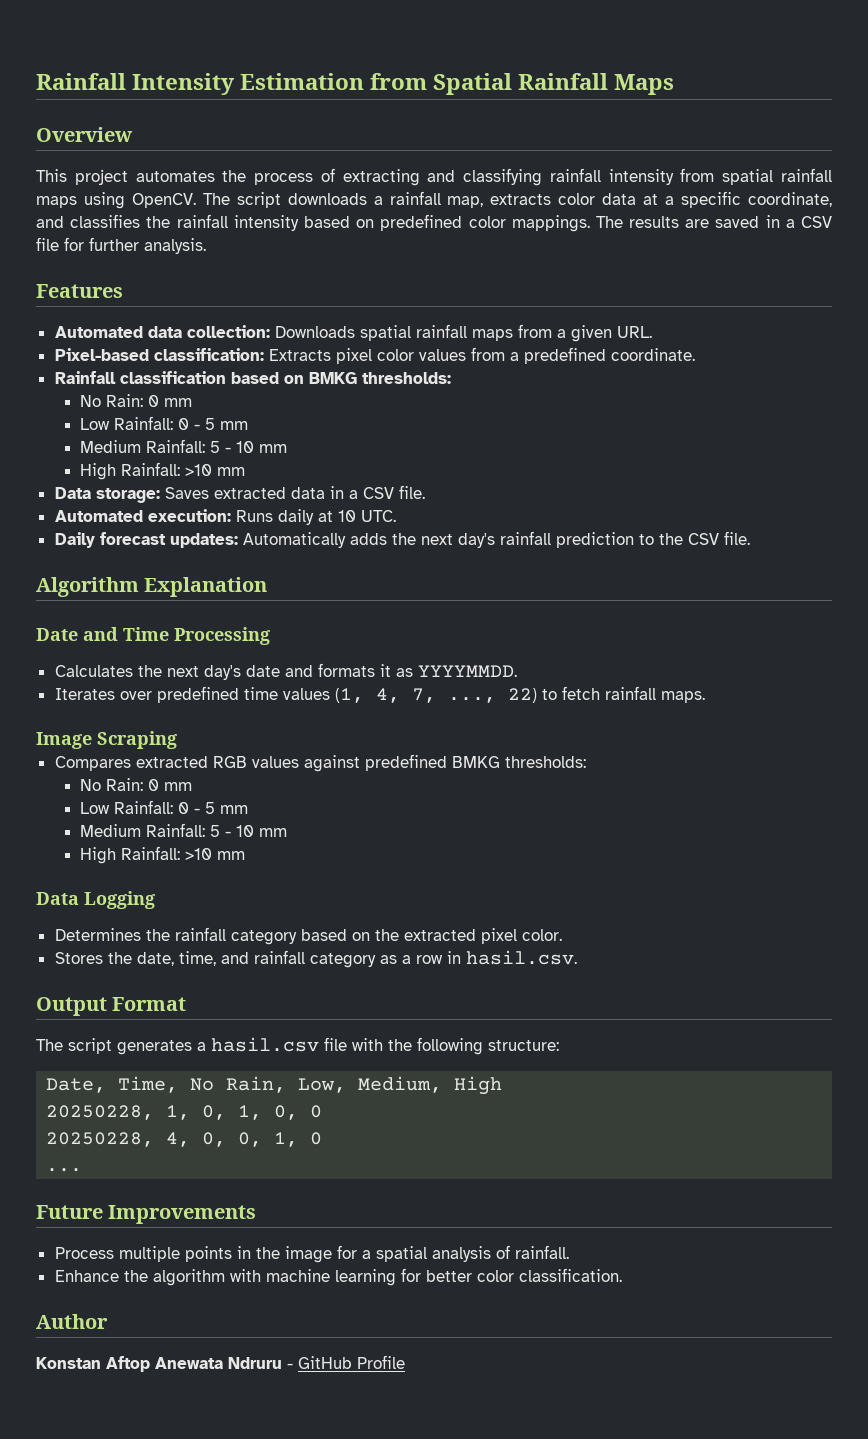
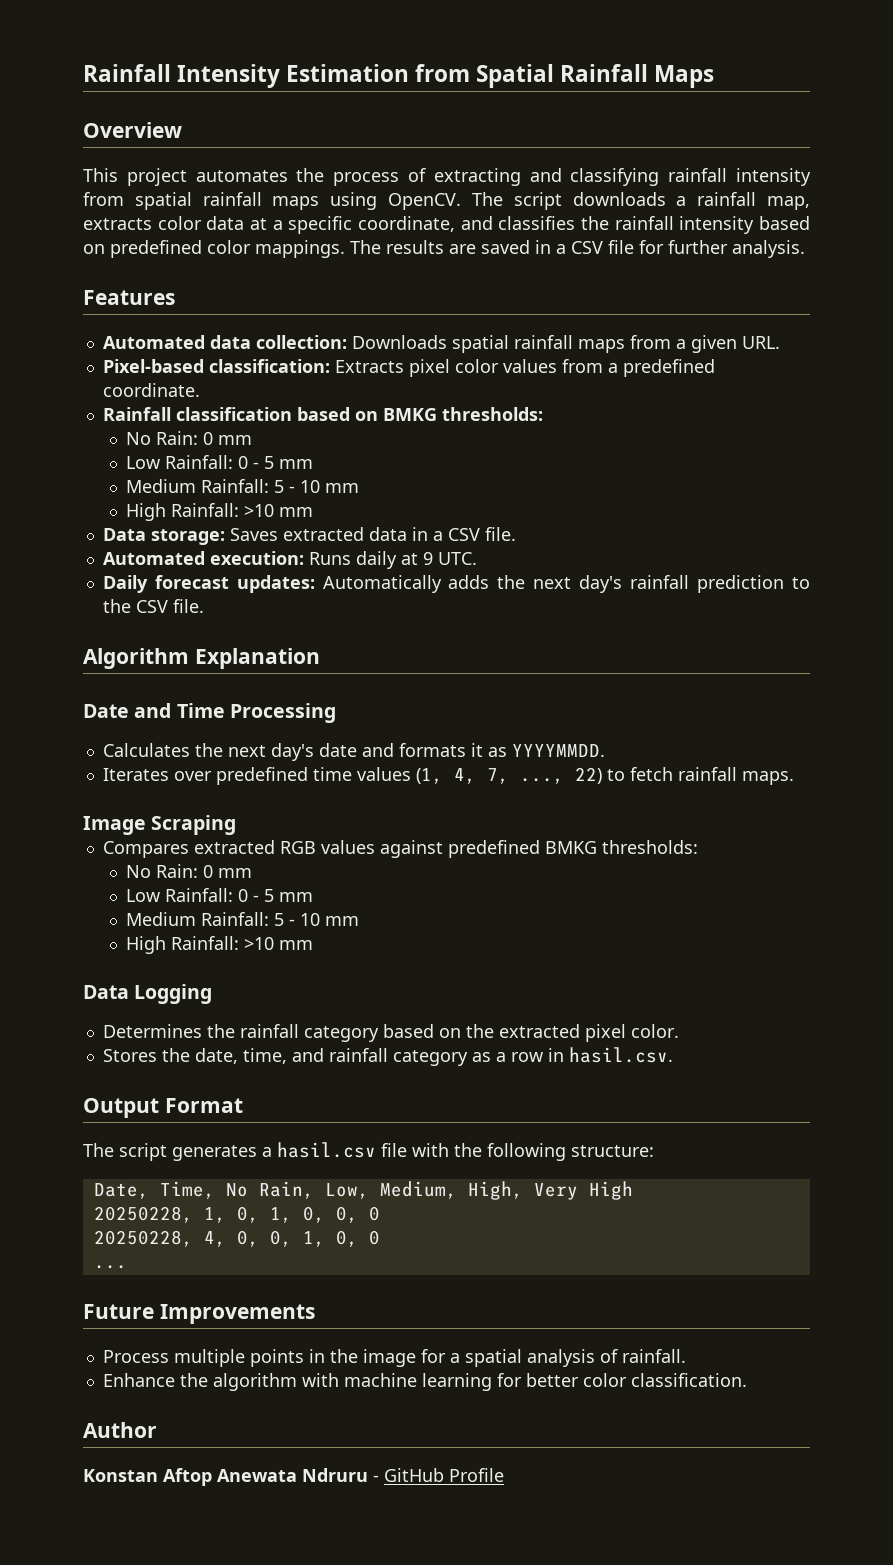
- Automated execution: Runs daily at 10 UTC.
+ Automated execution: Runs daily at 9 UTC.
- Date, Time, No Rain, Low, Medium, High
+ Date, Time, No Rain, Low, Medium, High, Very High
- 20250228, 1, 0, 1, 0, 0
+ 20250228, 1, 0, 1, 0, 0, 0
- 20250228, 4, 0, 0, 1, 0
+ 20250228, 4, 0, 0, 1, 0, 0

